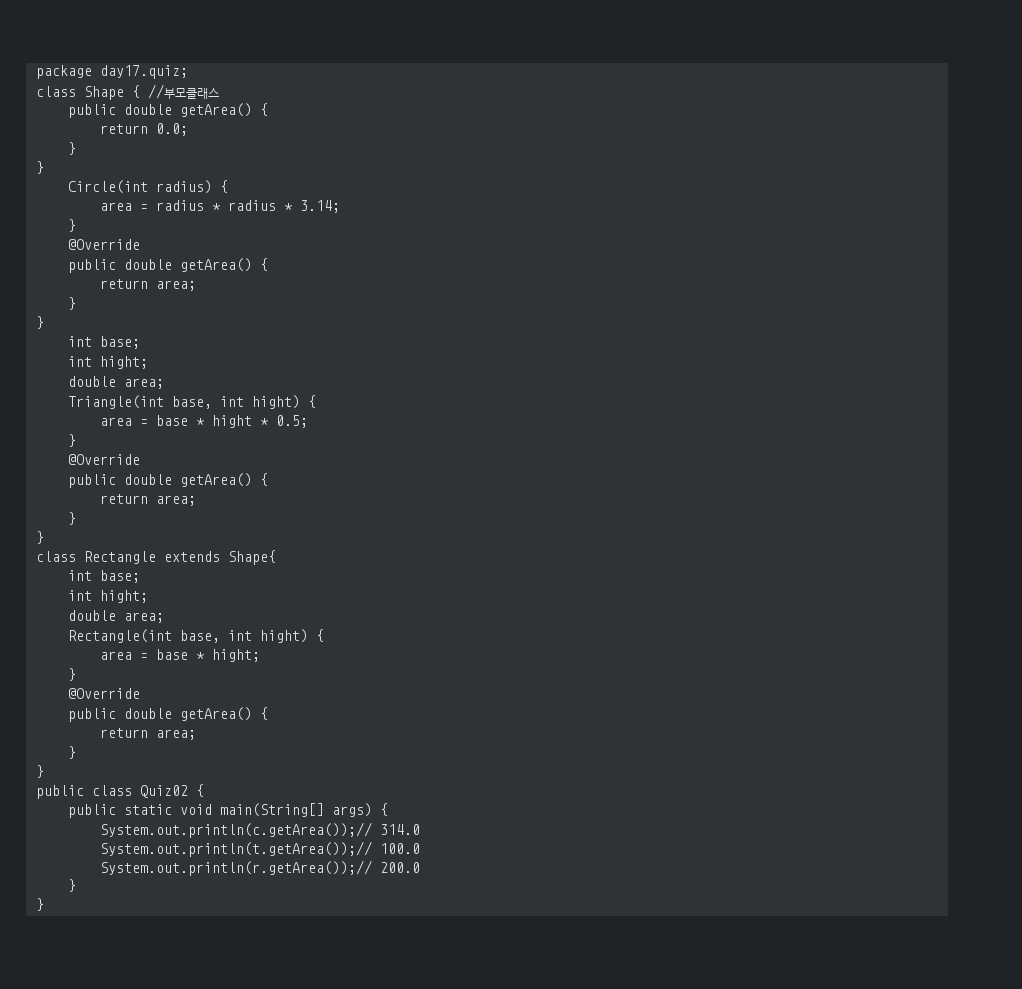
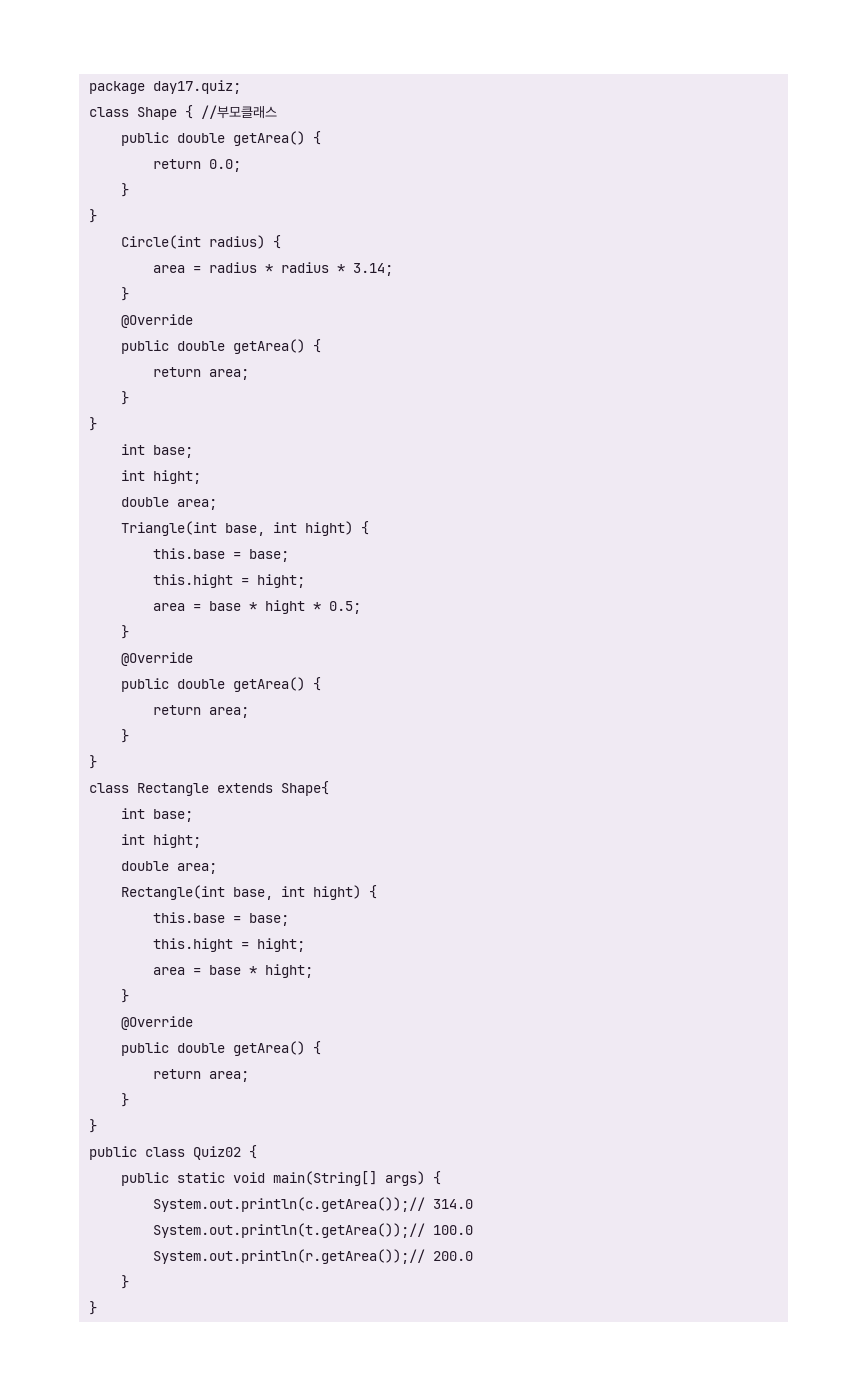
  Triangle(int base, int hight) {
+ this.base = base;
+ this.hight = hight;
  Rectangle(int base, int hight) {
+ this.base = base;
+ this.hight = hight;

